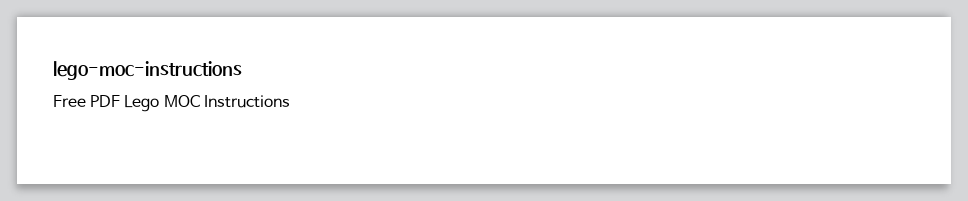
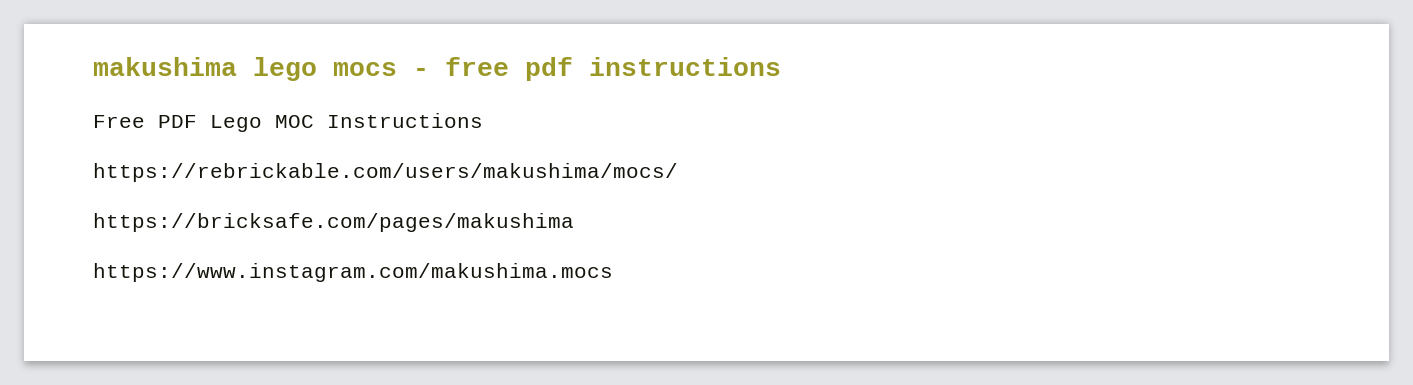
- lego-moc-instructions
+ makushima lego mocs - free pdf instructions
+ https://rebrickable.com/users/makushima/mocs/
+ https://bricksafe.com/pages/makushima
+ https://www.instagram.com/makushima.mocs

